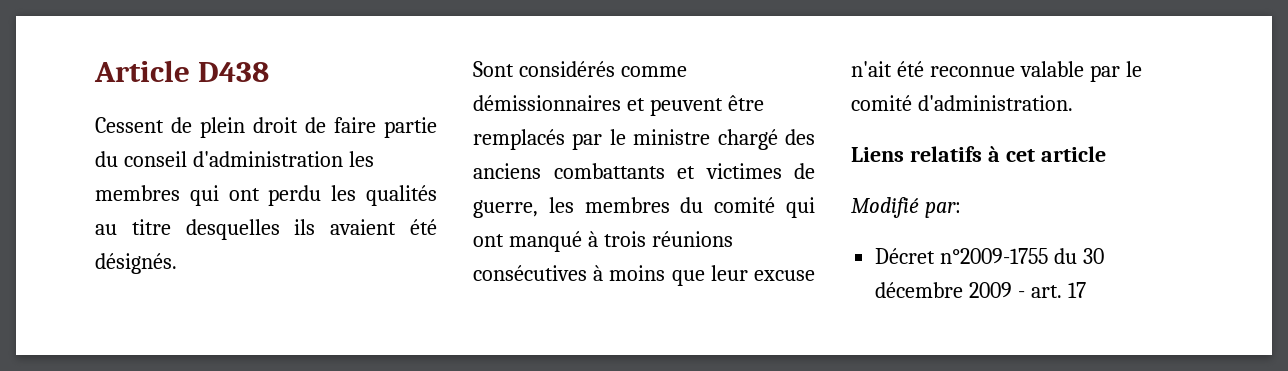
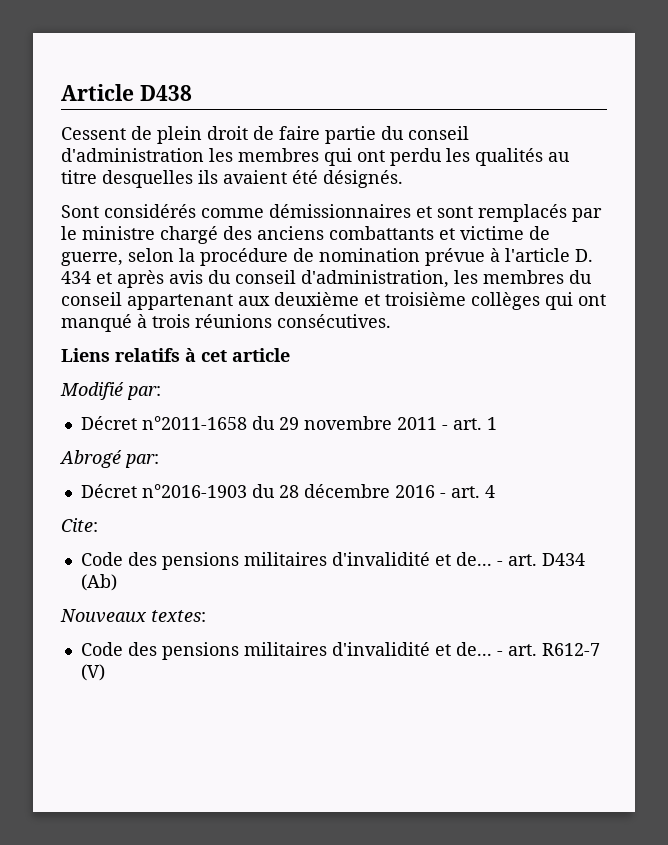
- Sont considérés comme démissionnaires et peuvent être remplacés par le ministre chargé des anciens combattants et victimes de guerre, les membres du comité qui ont manqué à trois réunions consécutives à moins que leur excuse n'ait été reconnue valable par le comité d'administration.
+ Sont considérés comme démissionnaires et sont remplacés par le ministre chargé des anciens combattants et victime de guerre, selon la procédure de nomination prévue à l'article D. 434 et après avis du conseil d'administration, les membres du conseil appartenant aux deuxième et troisième collèges qui ont manqué à trois réunions consécutives.
- Décret n°2009-1755 du 30 décembre 2009 - art. 17
+ Décret n°2011-1658 du 29 novembre 2011 - art. 1
+ Abrogé par:
+ Décret n°2016-1903 du 28 décembre 2016 - art. 4
+ Cite:
+ Code des pensions militaires d'invalidité et de... - art. D434 (Ab)
+ Nouveaux textes:
+ Code des pensions militaires d'invalidité et de... - art. R612-7 (V)

